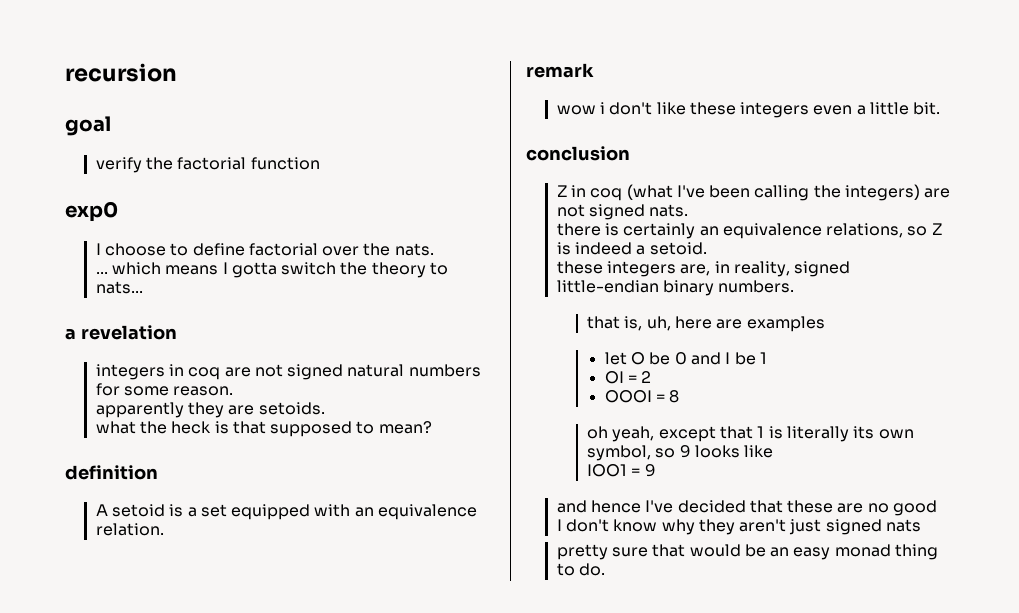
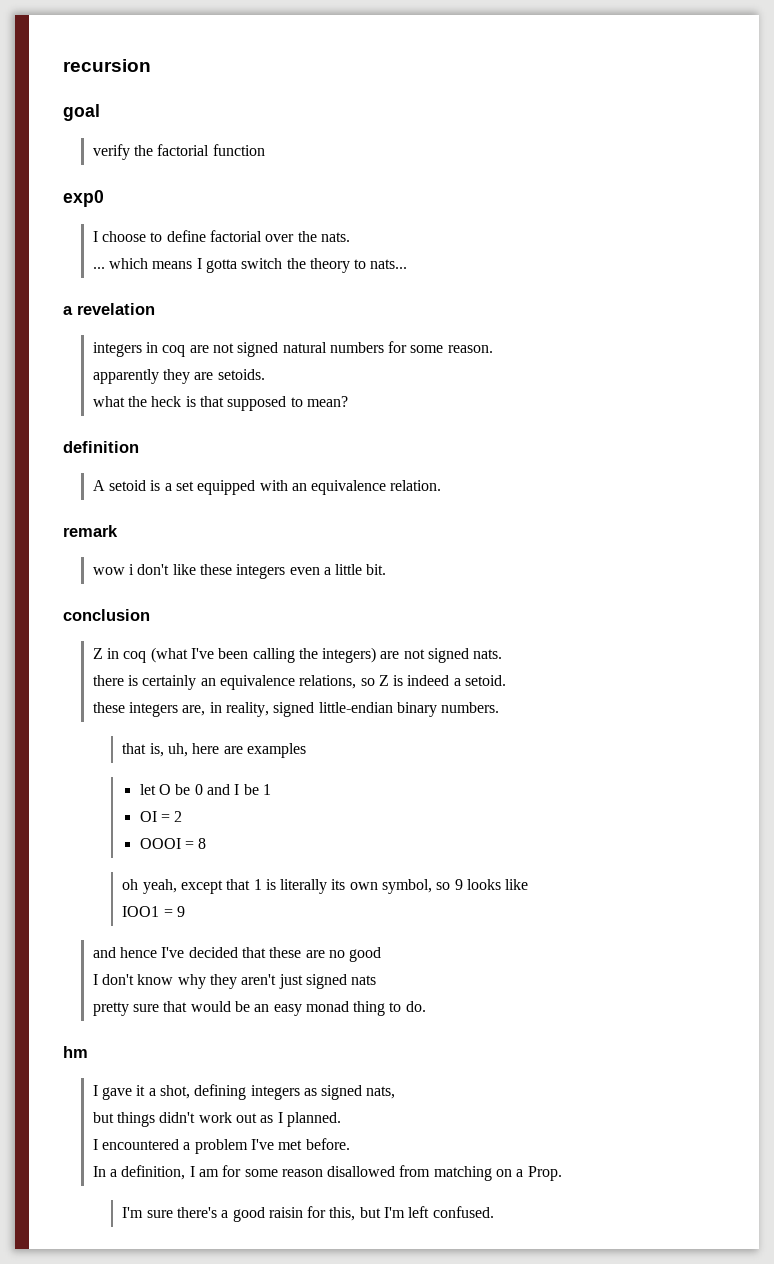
+ hm
+ I gave it a shot, defining integers as signed nats,
+ but things didn't work out as I planned.
+ I encountered a problem I've met before.
+ In a definition, I am for some reason disallowed from matching on a Prop.
+ I'm sure there's a good raisin for this, but I'm left confused.

